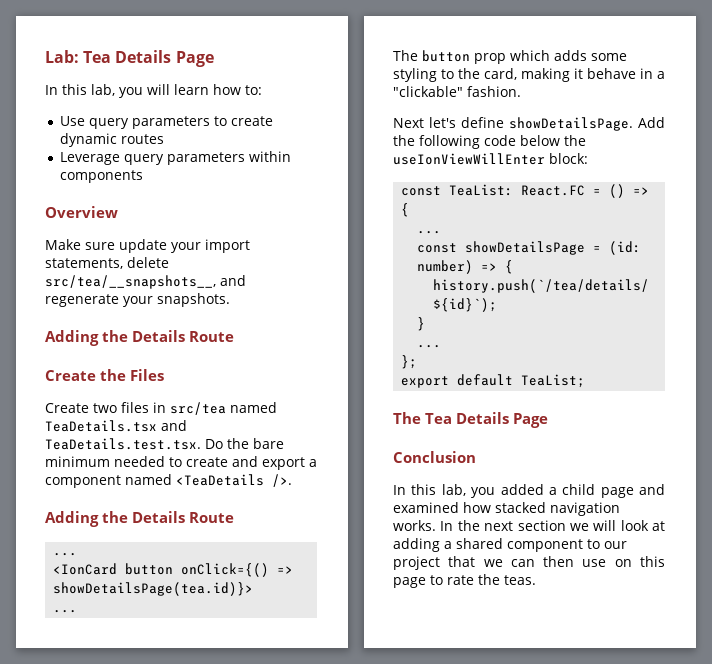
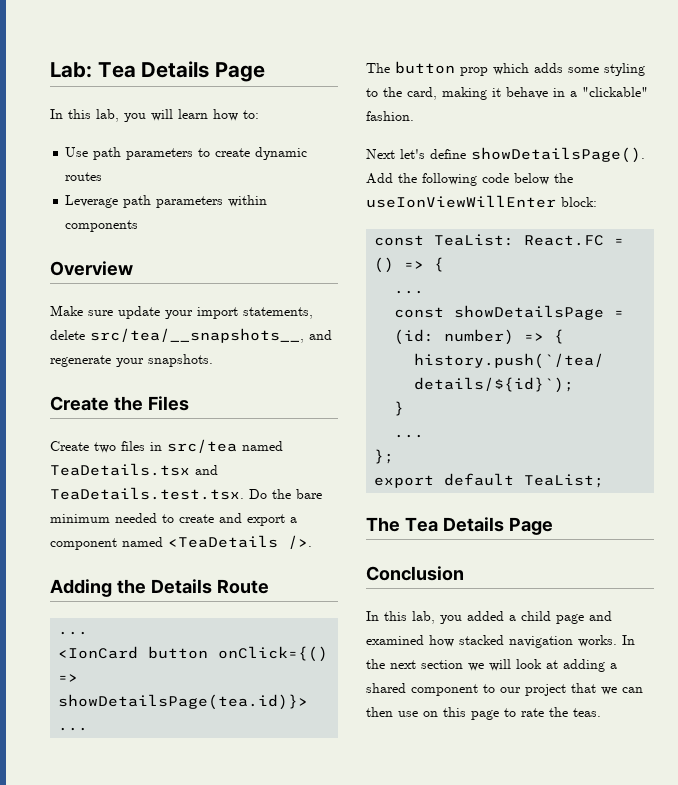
- Use query parameters to create dynamic routes
+ Use path parameters to create dynamic routes
- Leverage query parameters within components
+ Leverage path parameters within components
  Make sure update your import statements, delete src/tea/__snapshots__, and regenerate your snapshots.
- Adding the Details Route
- Next let's define showDetailsPage.
+ Next let's define showDetailsPage().

